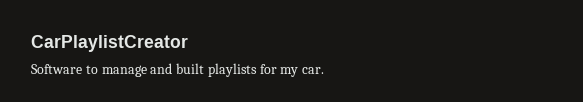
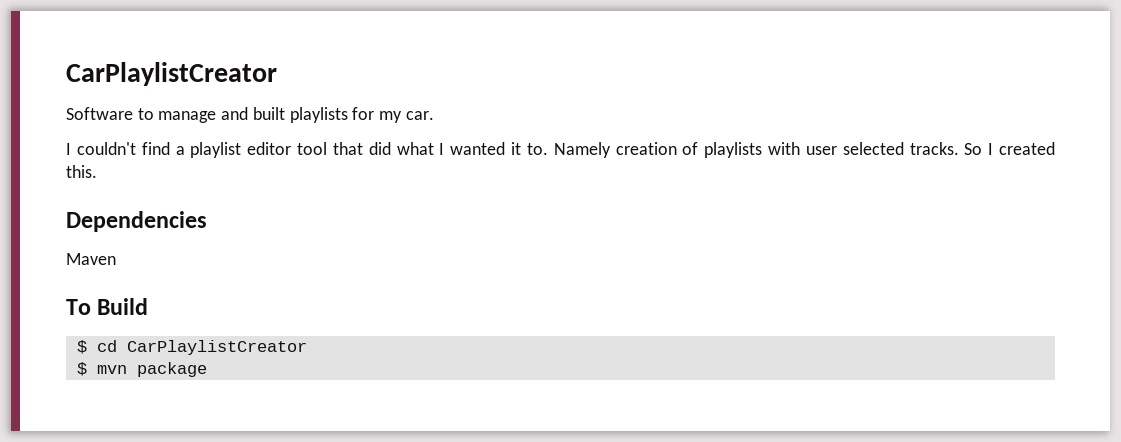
+ I couldn't find a playlist editor tool that did what I wanted it to. Namely creation of playlists with user selected tracks. So I created this.
+ Dependencies
+ Maven
+ To Build
+ $ cd CarPlaylistCreator
+ $ mvn package

